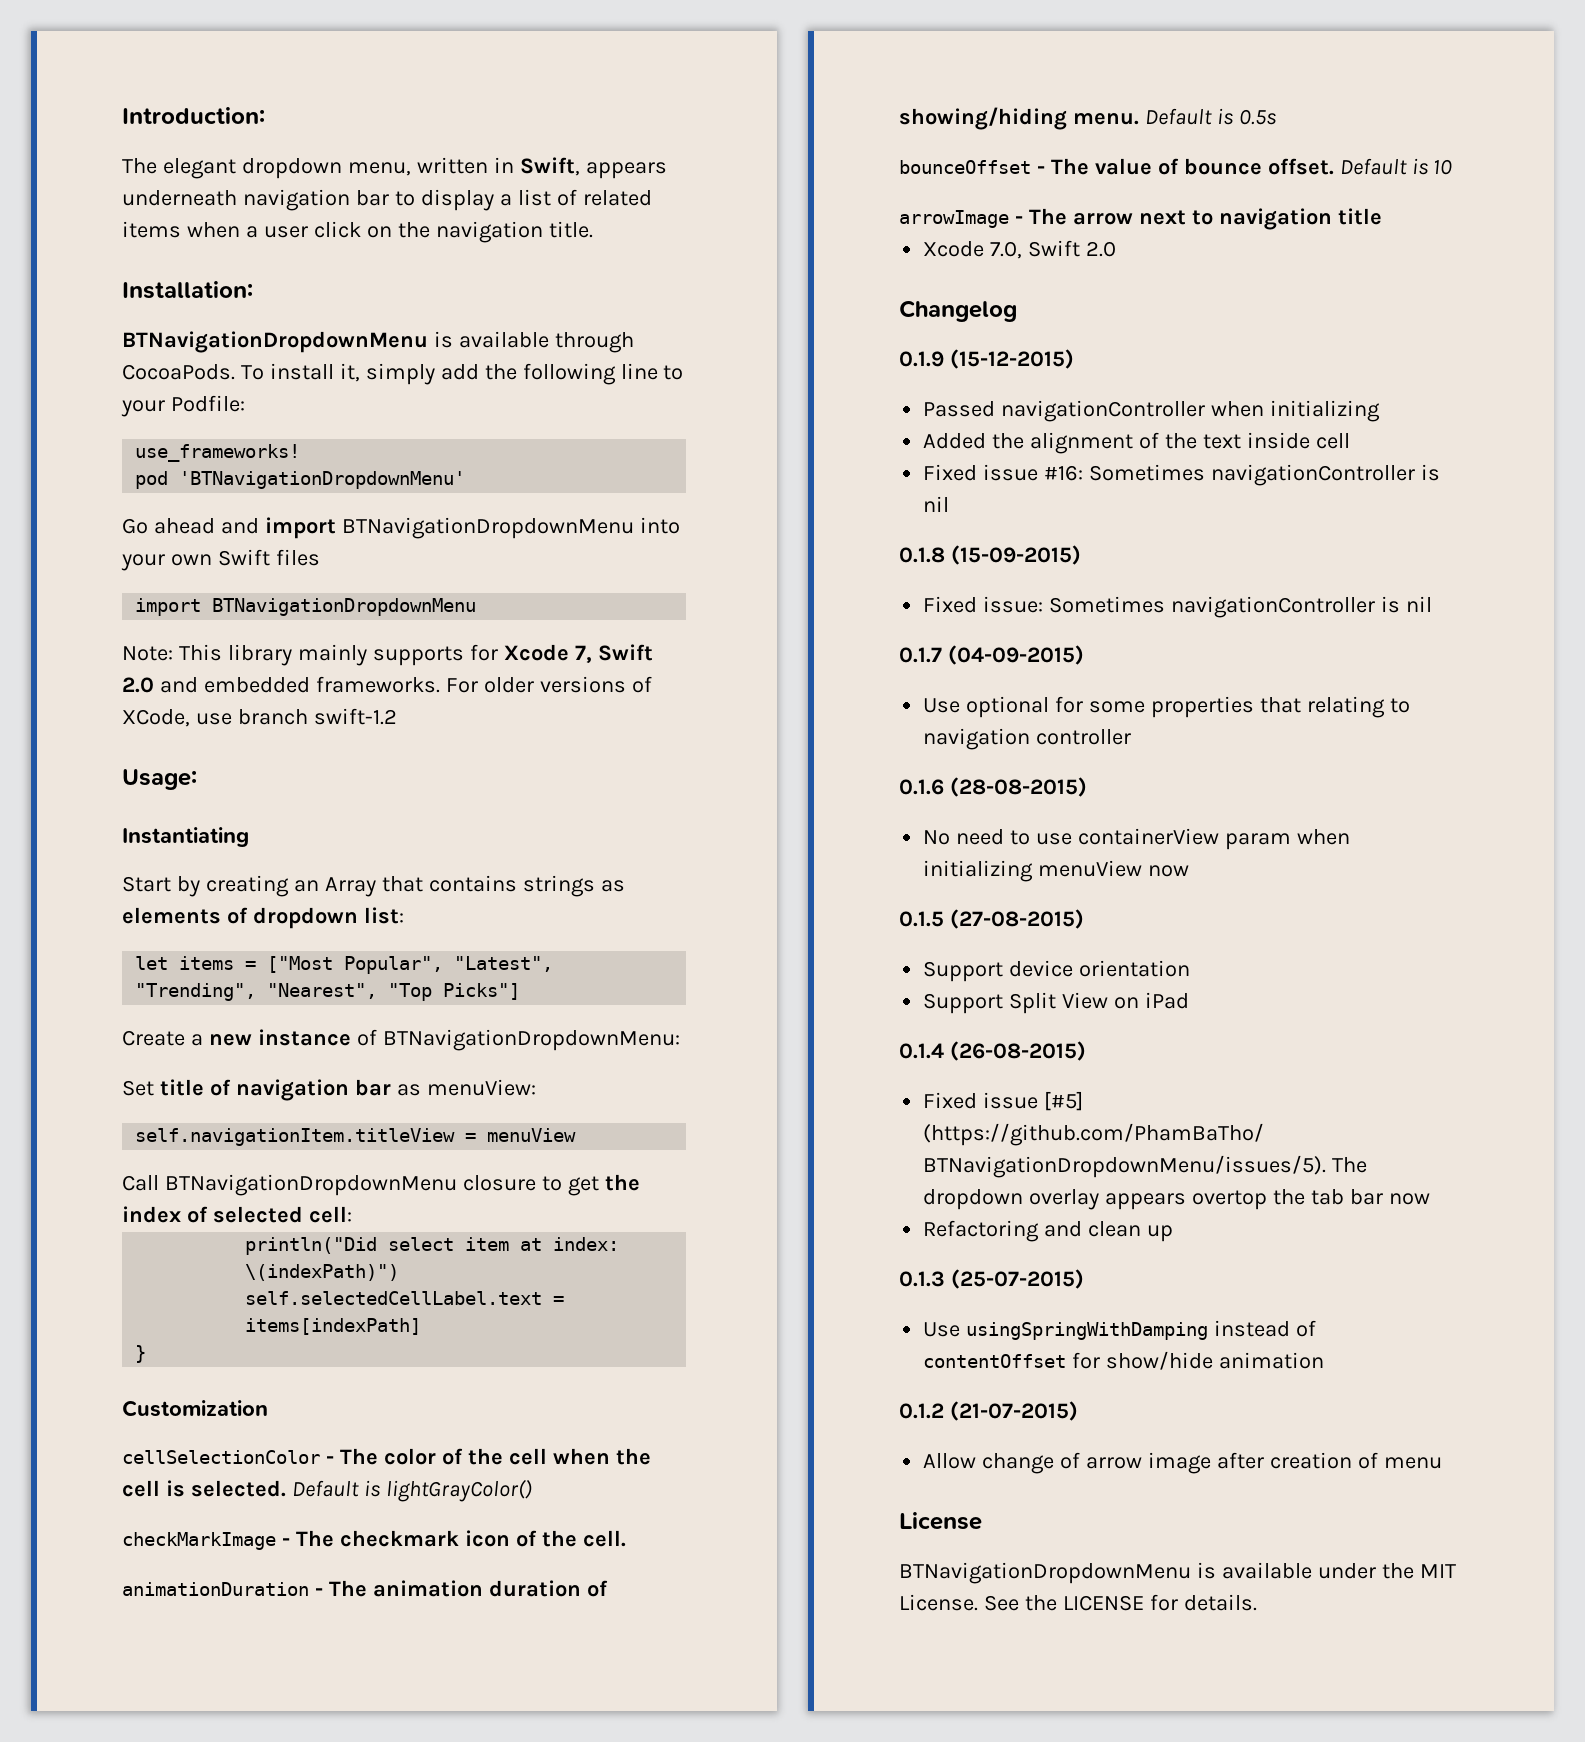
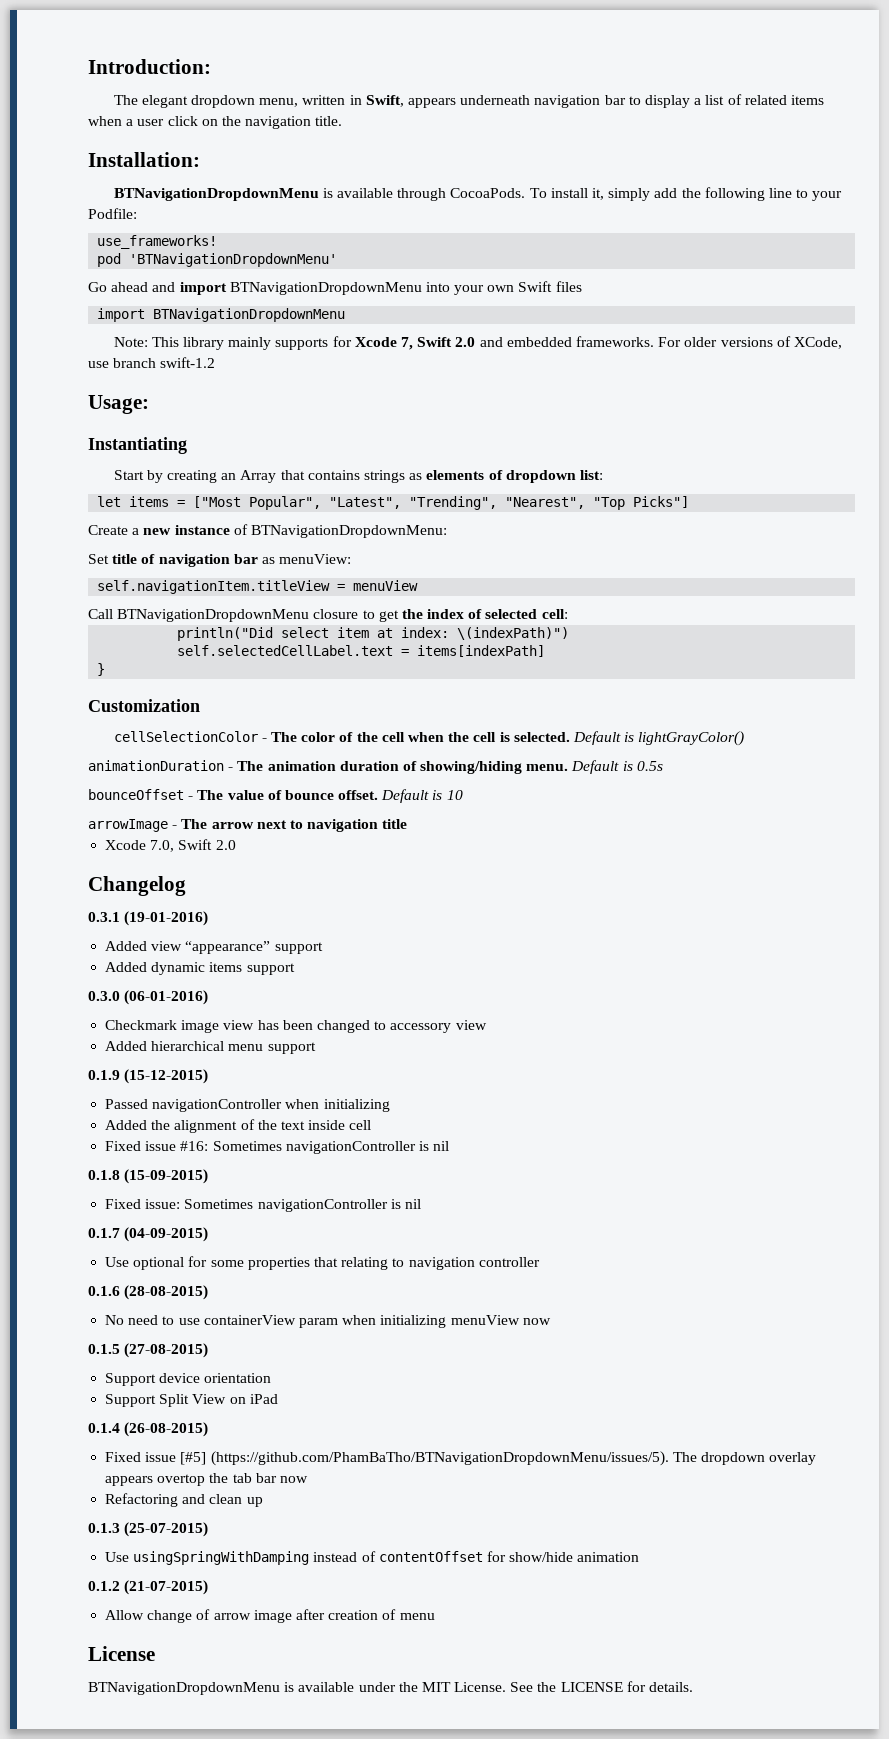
- checkMarkImage - The checkmark icon of the cell.
+ 0.3.1 (19-01-2016)
+ Added view “appearance” support
+ Added dynamic items support
+ 0.3.0 (06-01-2016)
+ Checkmark image view has been changed to accessory view
+ Added hierarchical menu support

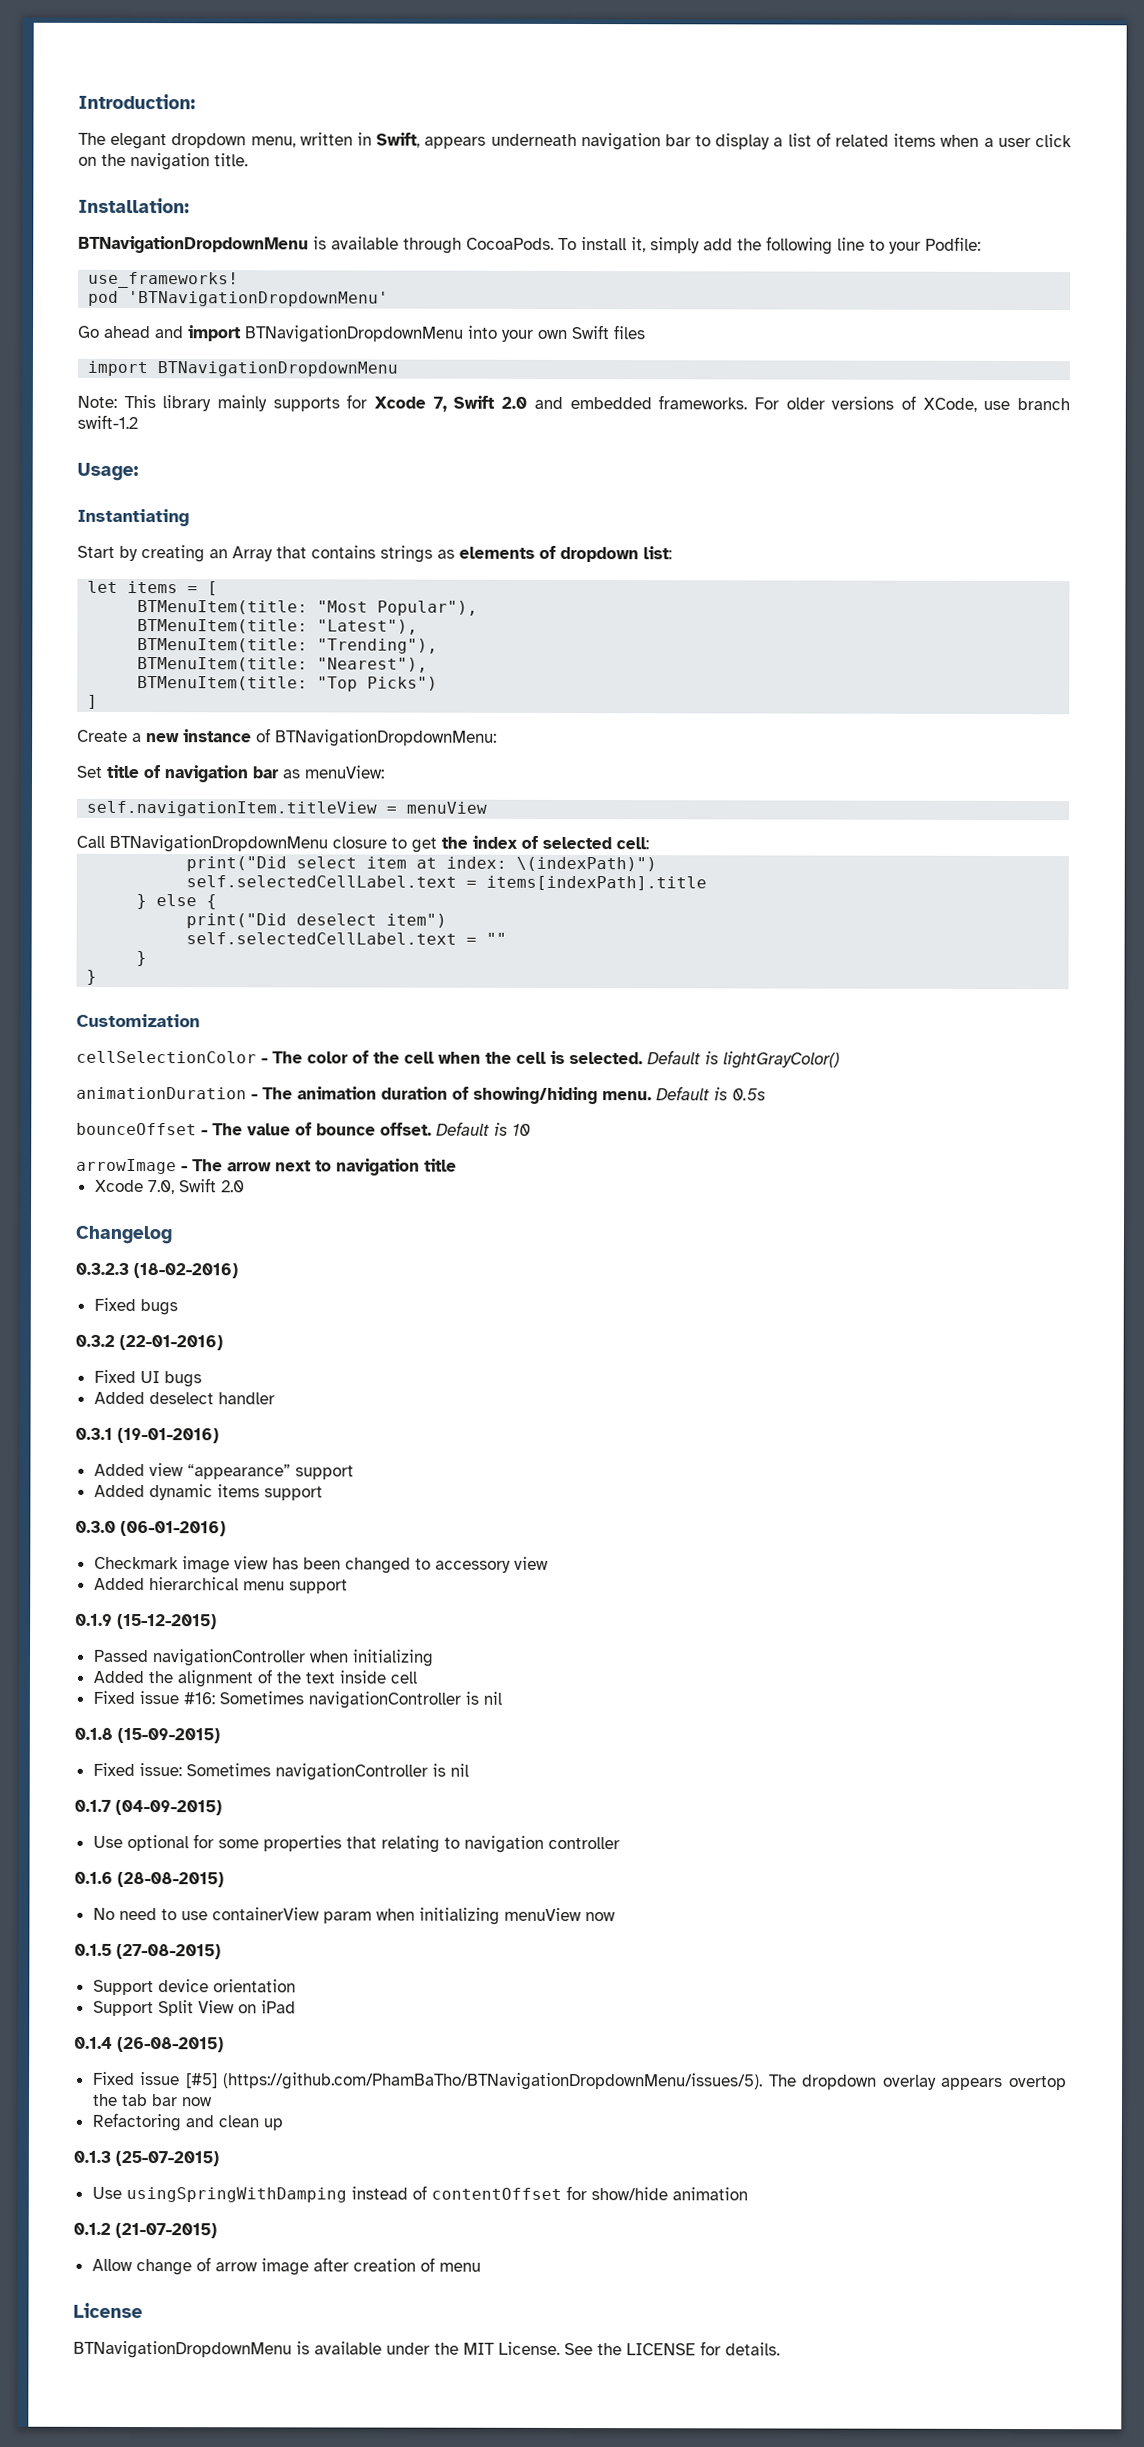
- let items = ["Most Popular", "Latest", "Trending", "Nearest", "Top Picks"]
+ let items = [
+ BTMenuItem(title: "Most Popular"),
+ BTMenuItem(title: "Latest"),
+ BTMenuItem(title: "Trending"),
+ BTMenuItem(title: "Nearest"),
+ BTMenuItem(title: "Top Picks")
+ ]
- println("Did select item at index: \(indexPath)")
+ print("Did select item at index: \(indexPath)")
- self.selectedCellLabel.text = items[indexPath]
+ self.selectedCellLabel.text = items[indexPath].title
+ } else {
+ print("Did deselect item")
+ self.selectedCellLabel.text = ""
+ }
+ 0.3.2.3 (18-02-2016)
+ Fixed bugs
+ 0.3.2 (22-01-2016)
+ Fixed UI bugs
+ Added deselect handler

